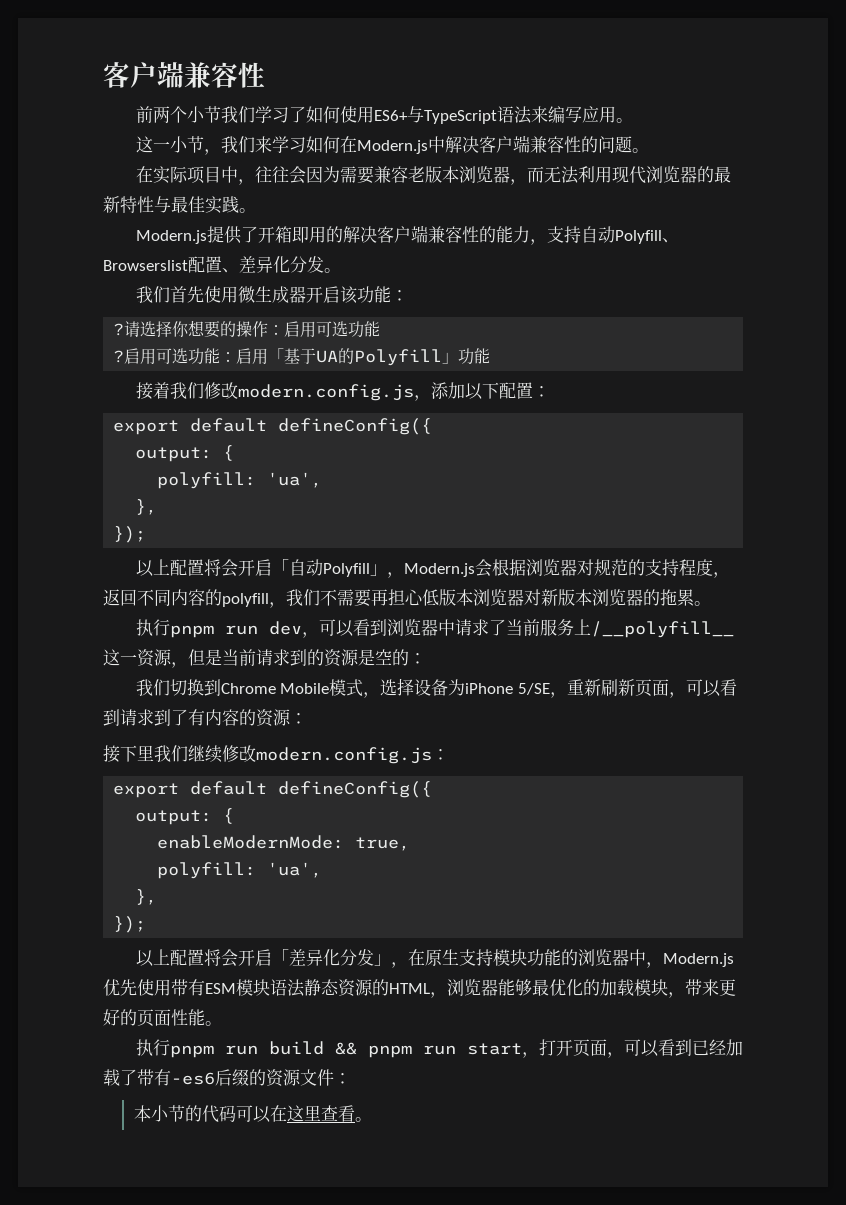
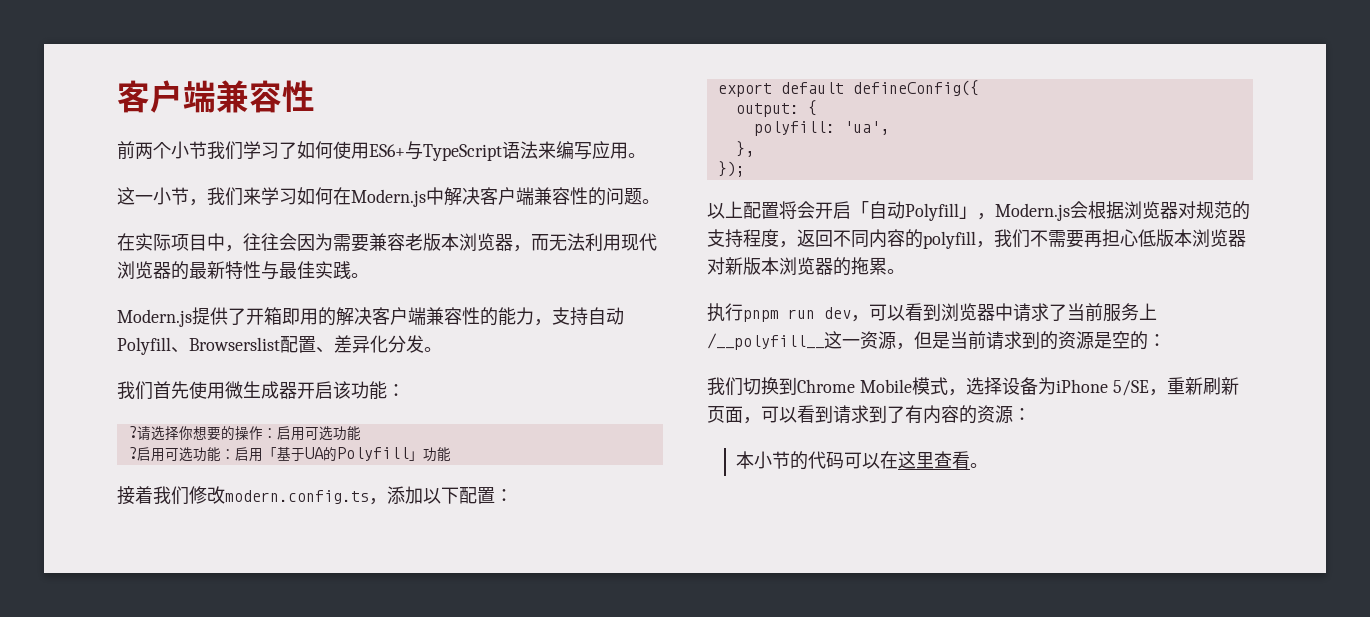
- 接着我们修改modern.config.js，添加以下配置：
+ 接着我们修改modern.config.ts，添加以下配置：
- 接下里我们继续修改modern.config.js：
- export default defineConfig({
- output: {
- enableModernMode: true,
- polyfill: 'ua',
- },
- });
- 以上配置将会开启「差异化分发」，在原生支持模块功能的浏览器中，Modern.js优先使用带有ESM模块语法静态资源的HTML，浏览器能够最优化的加载模块，带来更好的页面性能。
- 执行pnpm run build && pnpm run start，打开页面，可以看到已经加载了带有-es6后缀的资源文件：

